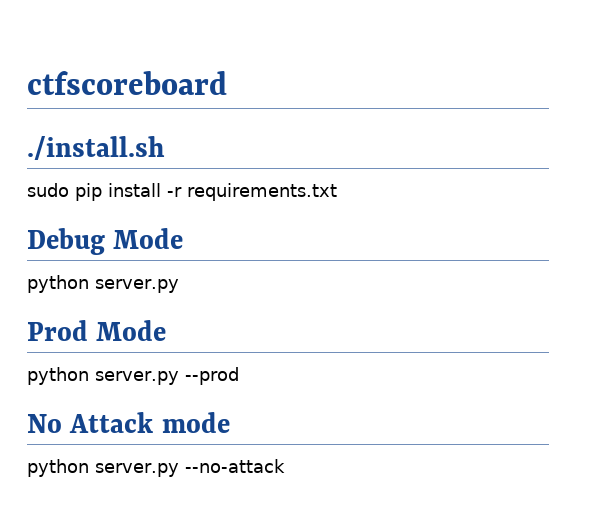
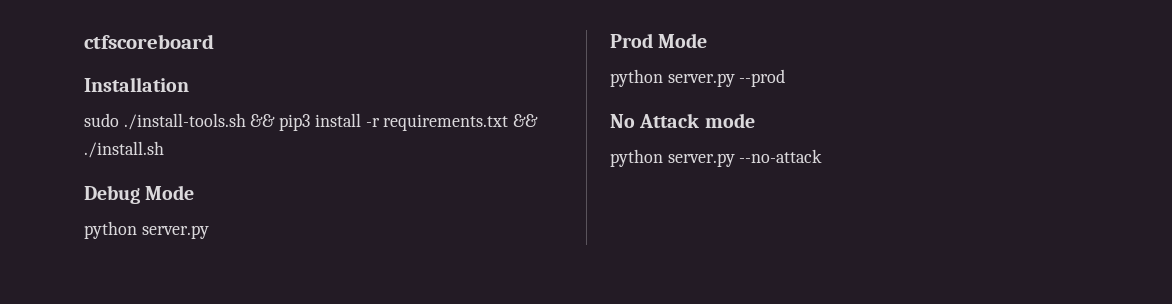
- ./install.sh
+ Installation
- sudo pip install -r requirements.txt
+ sudo ./install-tools.sh && pip3 install -r requirements.txt && ./install.sh

